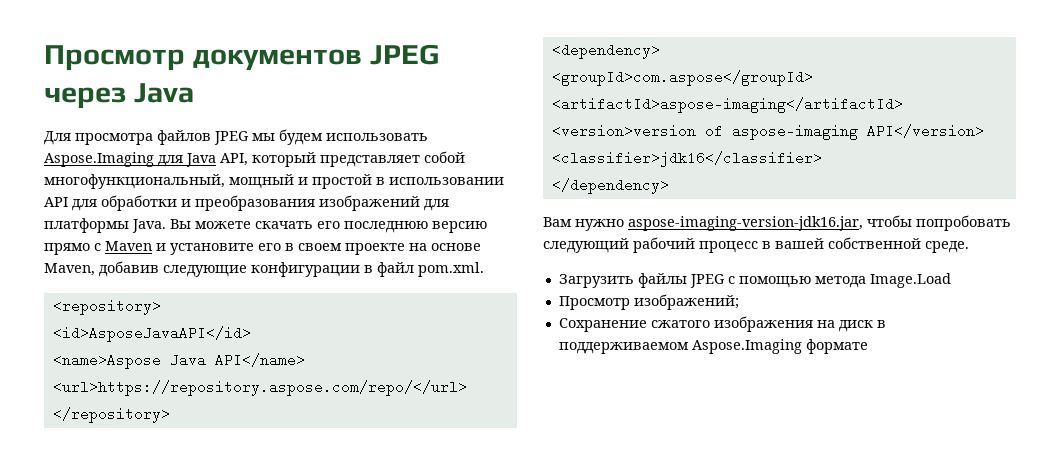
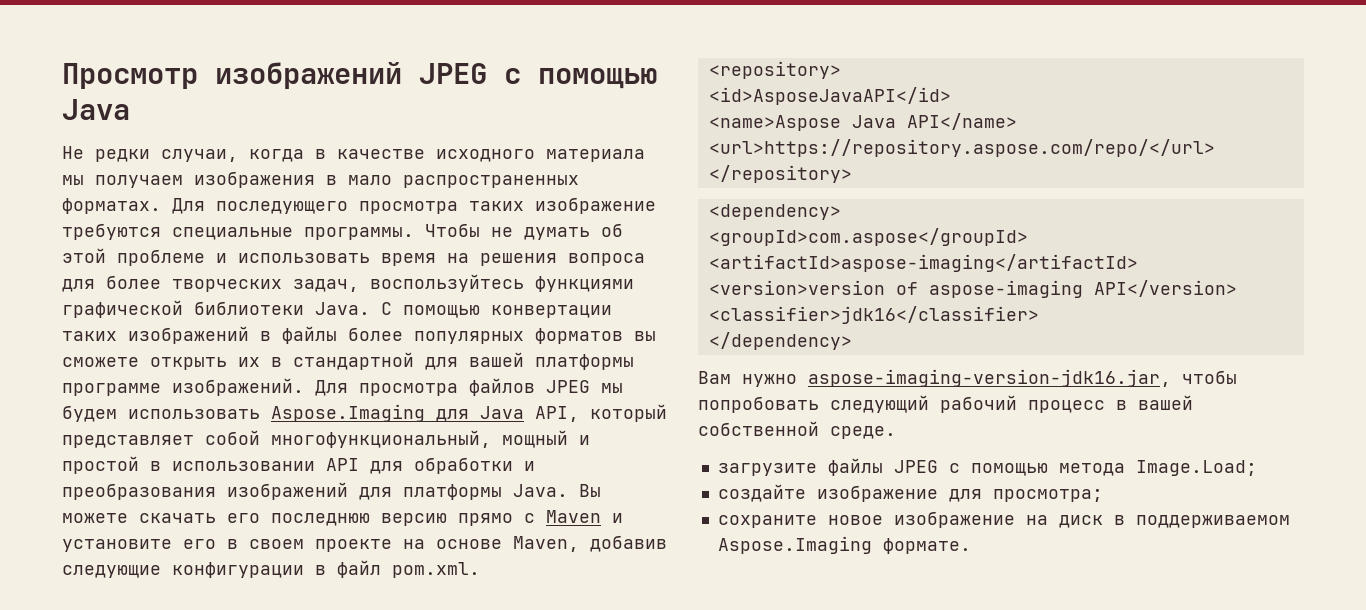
- Просмотр документов JPEG через Java
- Для просмотра файлов JPEG мы будем использовать Aspose.Imaging для Java API, который представляет собой многофункциональный, мощный и простой в использовании API для обработки и преобразования изображений для платформы Java.
+ Просмотр изображений JPEG с помощью Java
+ Не редки случаи, когда в качестве исходного материала мы получаем изображения в мало распространенных форматах. Для последующего просмотра таких изображение требуются специальные программы. Чтобы не думать об этой проблеме и использовать время на решения вопроса для более творческих задач, воспользуйтесь функциями графической библиотеки Java. С помощью конвертации таких изображений в файлы более популярных форматов вы сможете открыть их в стандартной для вашей платформы программе изображений. Для просмотра файлов JPEG мы будем использовать Aspose.Imaging для Java API, который представляет собой многофункциональный, мощный и простой в использовании API для обработки и преобразования изображений для платформы Java.
- Загрузить файлы JPEG с помощью метода Image.Load
- Просмотр изображений;
- Сохранение сжатого изображения на диск в поддерживаемом Aspose.Imaging формате
+ загрузите файлы JPEG с помощью метода Image.Load;
+ создайте изображение для просмотра;
+ сохраните новое изображение на диск в поддерживаемом Aspose.Imaging формате.

